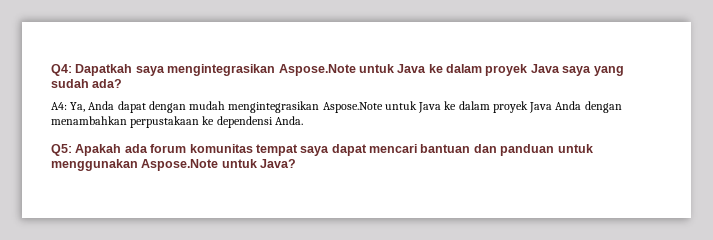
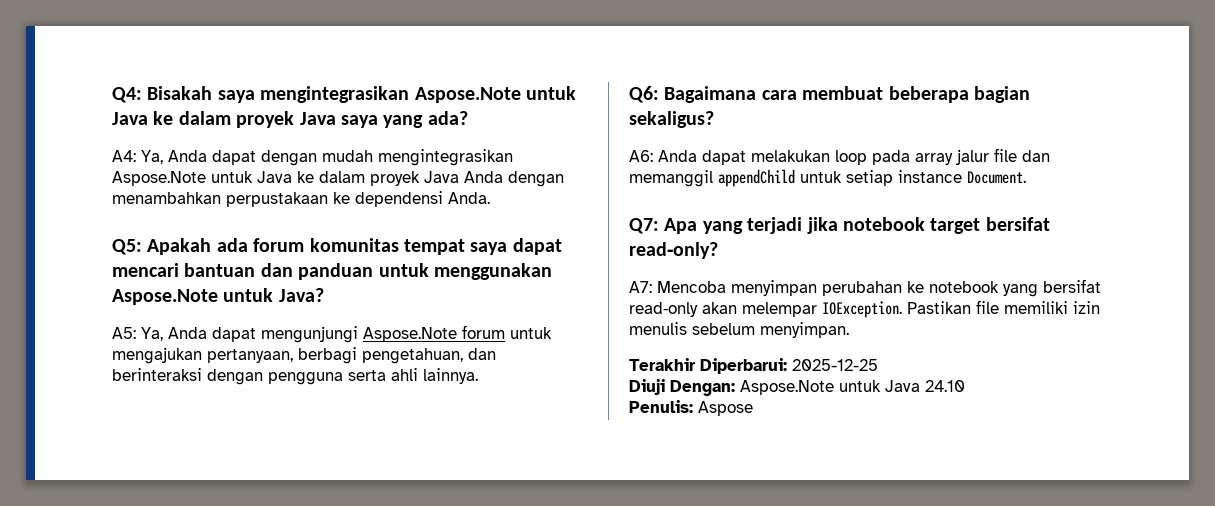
- Q4: Dapatkah saya mengintegrasikan Aspose.Note untuk Java ke dalam proyek Java saya yang sudah ada?
+ Q4: Bisakah saya mengintegrasikan Aspose.Note untuk Java ke dalam proyek Java saya yang ada?
+ A5: Ya, Anda dapat mengunjungi Aspose.Note forum untuk mengajukan pertanyaan, berbagi pengetahuan, dan berinteraksi dengan pengguna serta ahli lainnya.
+ Q6: Bagaimana cara membuat beberapa bagian sekaligus?
+ A6: Anda dapat melakukan loop pada array jalur file dan memanggil appendChild untuk setiap instance Document.
+ Q7: Apa yang terjadi jika notebook target bersifat read‑only?
+ A7: Mencoba menyimpan perubahan ke notebook yang bersifat read‑only akan melempar IOException. Pastikan file memiliki izin menulis sebelum menyimpan.
+ Terakhir Diperbarui: 2025-12-25
+ Diuji Dengan: Aspose.Note untuk Java 24.10
+ Penulis: Aspose

